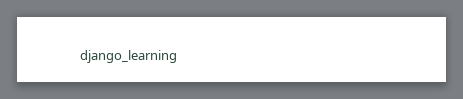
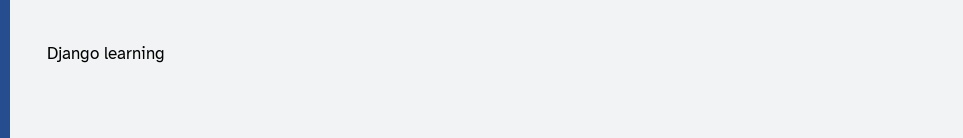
- django_learning
+ Django learning

